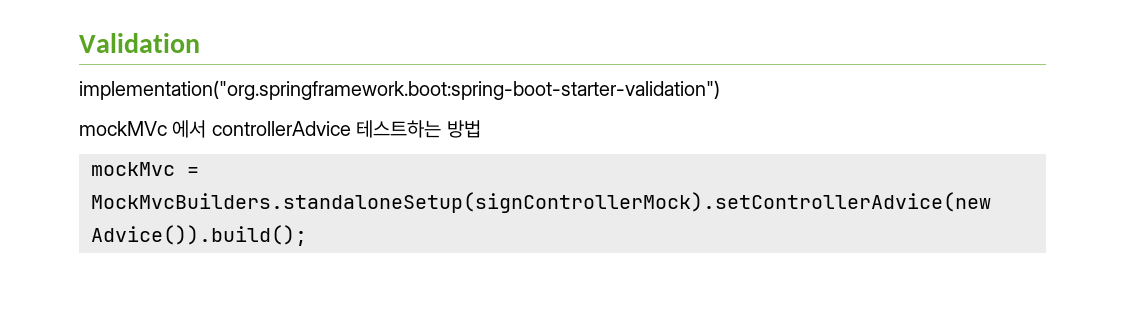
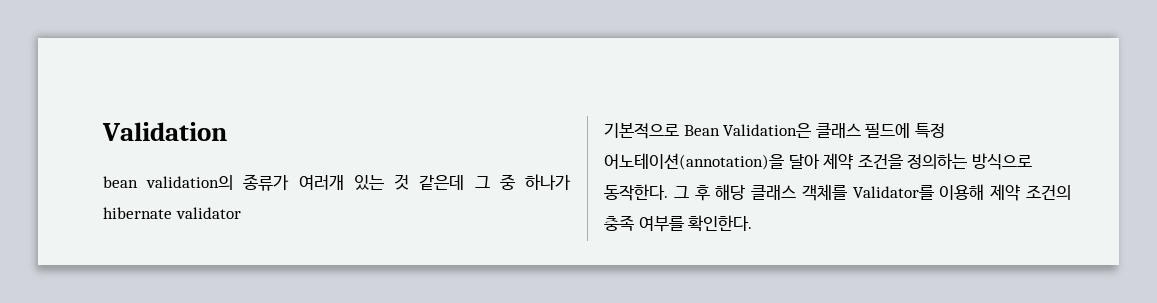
- implementation("org.springframework.boot:spring-boot-starter-validation")
- mockMVc 에서 controllerAdvice 테스트하는 방법
- mockMvc = MockMvcBuilders.standaloneSetup(signControllerMock).setControllerAdvice(new Advice()).build();
+ bean validation의 종류가 여러개 있는 것 같은데 그 중 하나가 hibernate validator
+ 기본적으로 Bean Validation은 클래스 필드에 특정 어노테이션(annotation)을 달아 제약 조건을 정의하는 방식으로 동작한다. 그 후 해당 클래스 객체를 Validator를 이용해 제약 조건의 충족 여부를 확인한다.

